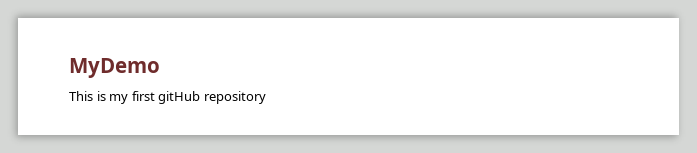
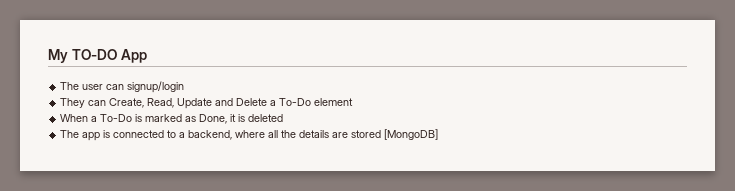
- MyDemo
- This is my first gitHub repository
+ My TO-DO App
+ The user can signup/login
+ They can Create, Read, Update and Delete a To-Do element
+ When a To-Do is marked as Done, it is deleted
+ The app is connected to a backend, where all the details are stored [MongoDB]

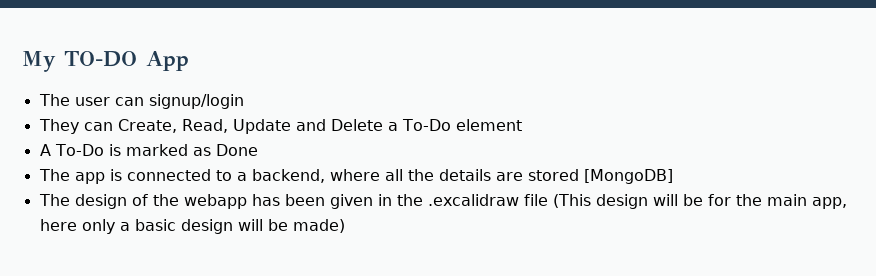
- When a To-Do is marked as Done, it is deleted
+ A To-Do is marked as Done
+ The design of the webapp has been given in the .excalidraw file (This design will be for the main app, here only a basic design will be made)

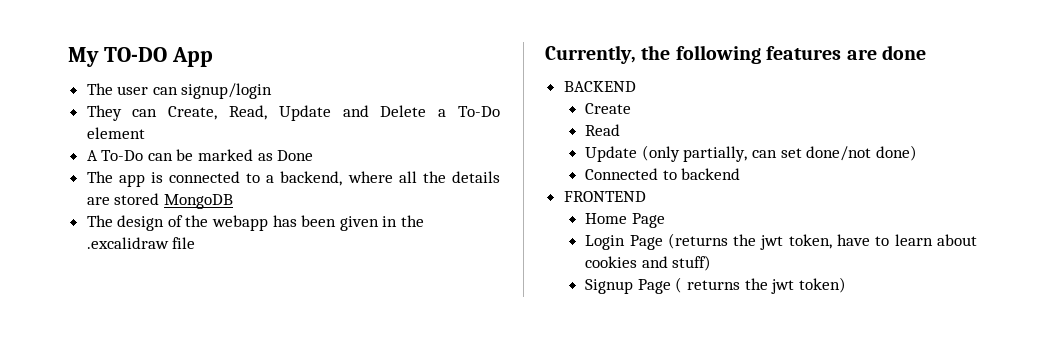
- A To-Do is marked as Done
+ A To-Do can be marked as Done
- The app is connected to a backend, where all the details are stored [MongoDB]
+ The app is connected to a backend, where all the details are stored MongoDB
- The design of the webapp has been given in the .excalidraw file (This design will be for the main app, here only a basic design will be made)
+ The design of the webapp has been given in the .excalidraw file
+ Currently, the following features are done
+ BACKEND
+ Create
+ Read
+ Update (only partially, can set done/not done)
+ Connected to backend
+ FRONTEND
+ Home Page
+ Login Page (returns the jwt token, have to learn about cookies and stuff)
+ Signup Page ( returns the jwt token)

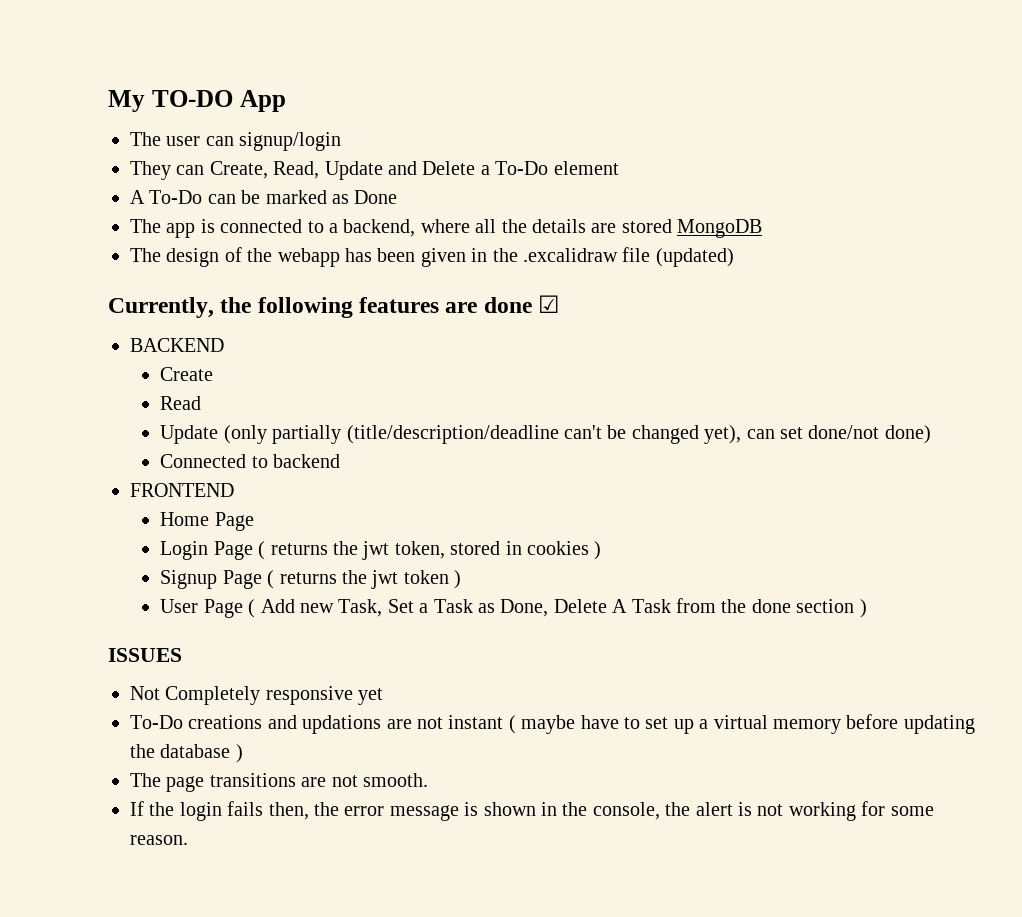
- The design of the webapp has been given in the .excalidraw file
+ The design of the webapp has been given in the .excalidraw file (updated)
- Currently, the following features are done
+ Currently, the following features are done ☑
- Update (only partially, can set done/not done)
+ Update (only partially (title/description/deadline can't be changed yet), can set done/not done)
- Login Page (returns the jwt token, have to learn about cookies and stuff)
+ Login Page ( returns the jwt token, stored in cookies )
- Signup Page ( returns the jwt token)
+ Signup Page ( returns the jwt token )
+ User Page ( Add new Task, Set a Task as Done, Delete A Task from the done section )
+ ISSUES
+ Not Completely responsive yet
+ To-Do creations and updations are not instant ( maybe have to set up a virtual memory before updating the database )
+ The page transitions are not smooth.
+ If the login fails then, the error message is shown in the console, the alert is not working for some reason.

